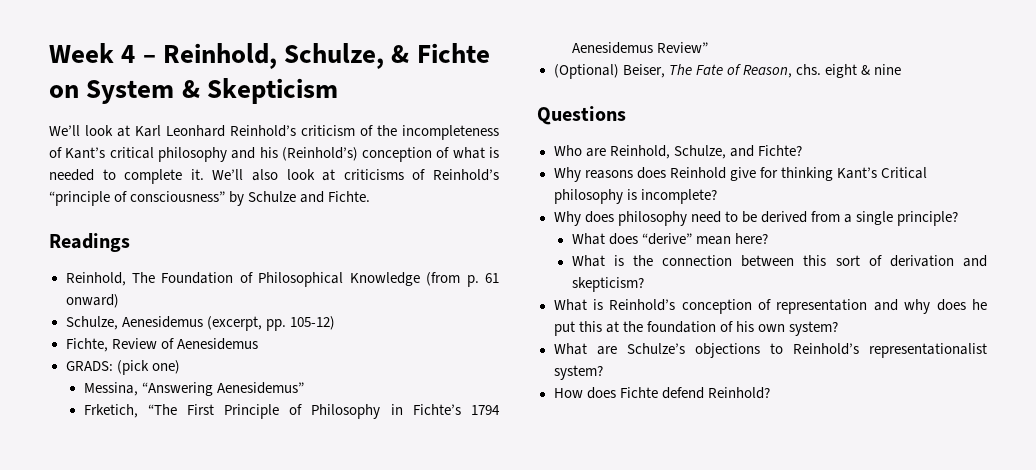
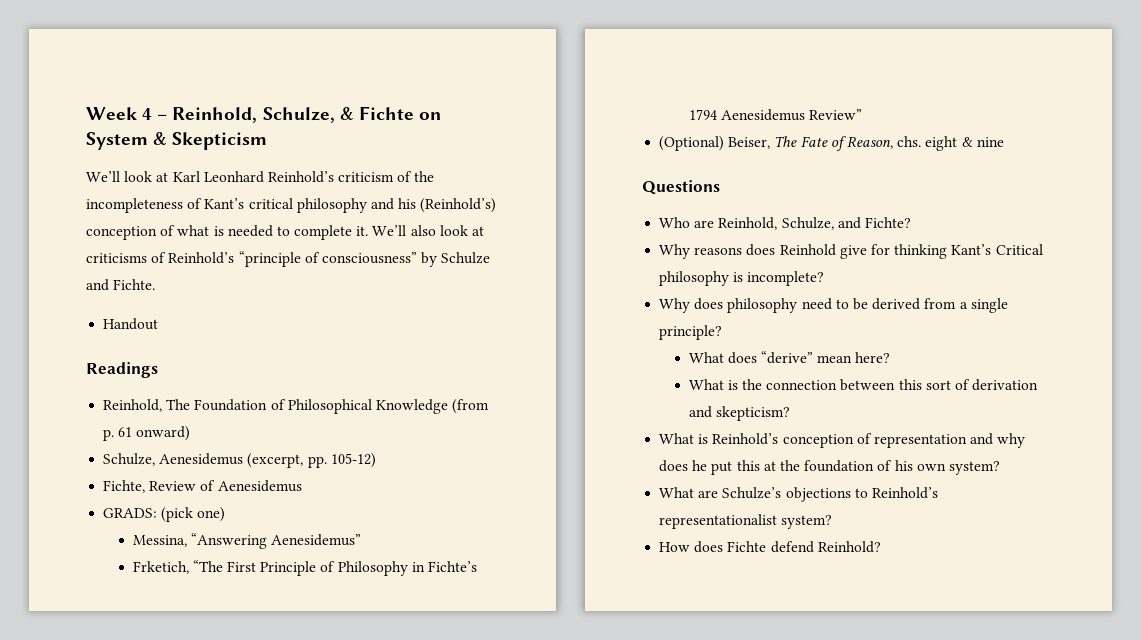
+ Handout

